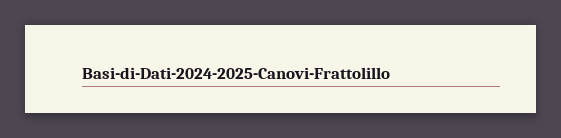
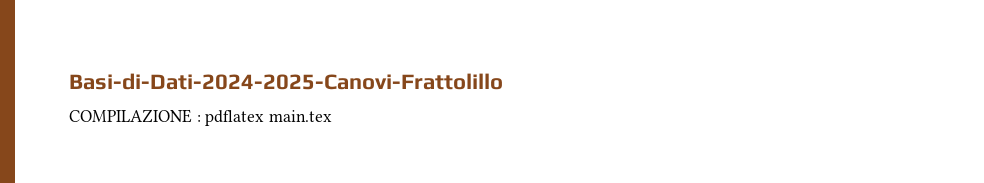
+ COMPILAZIONE : pdflatex main.tex

